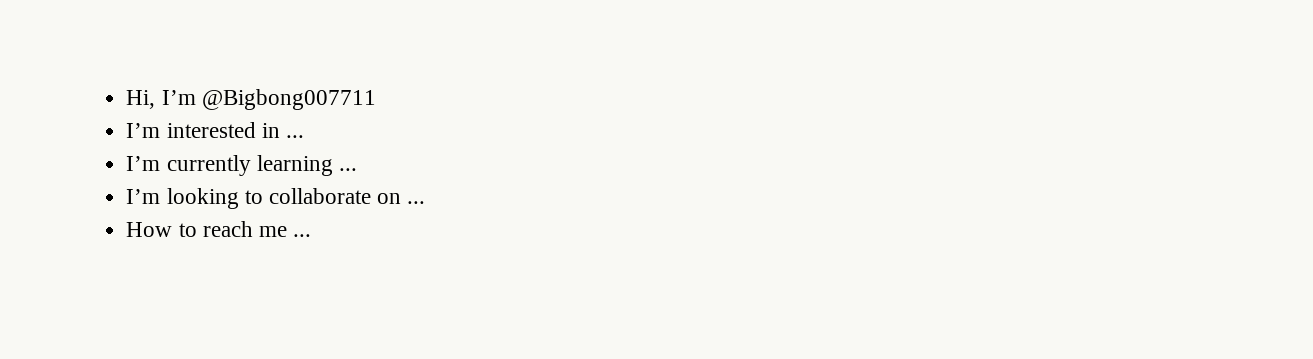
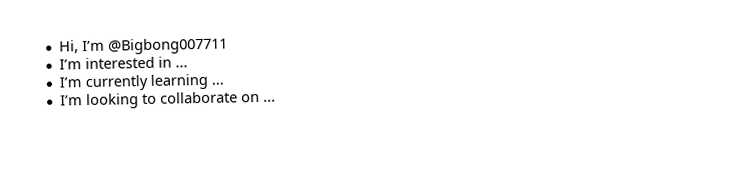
- How to reach me ...

